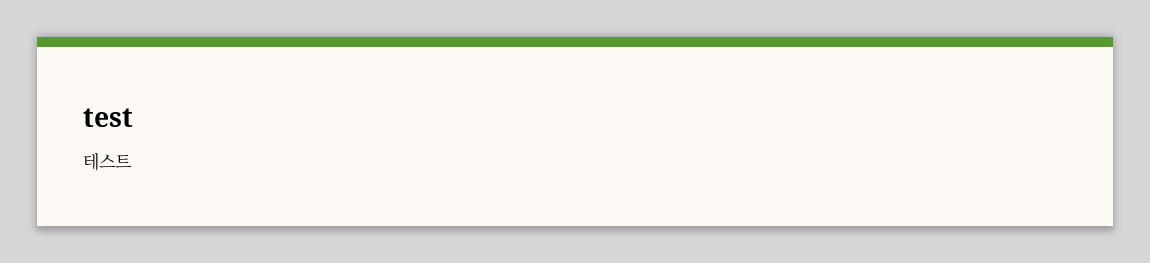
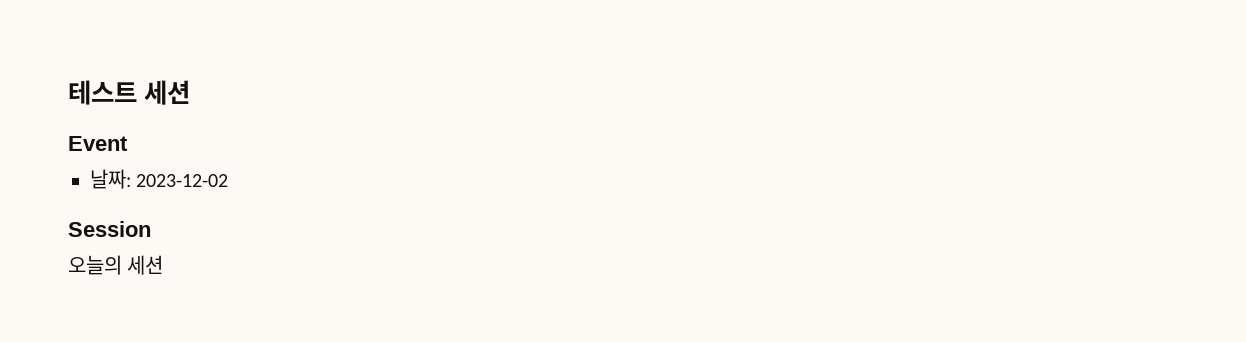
- test
- 테스트
+ 테스트 세션
+ Event
+ 날짜: 2023-12-02
+ Session
+ 오늘의 세션

